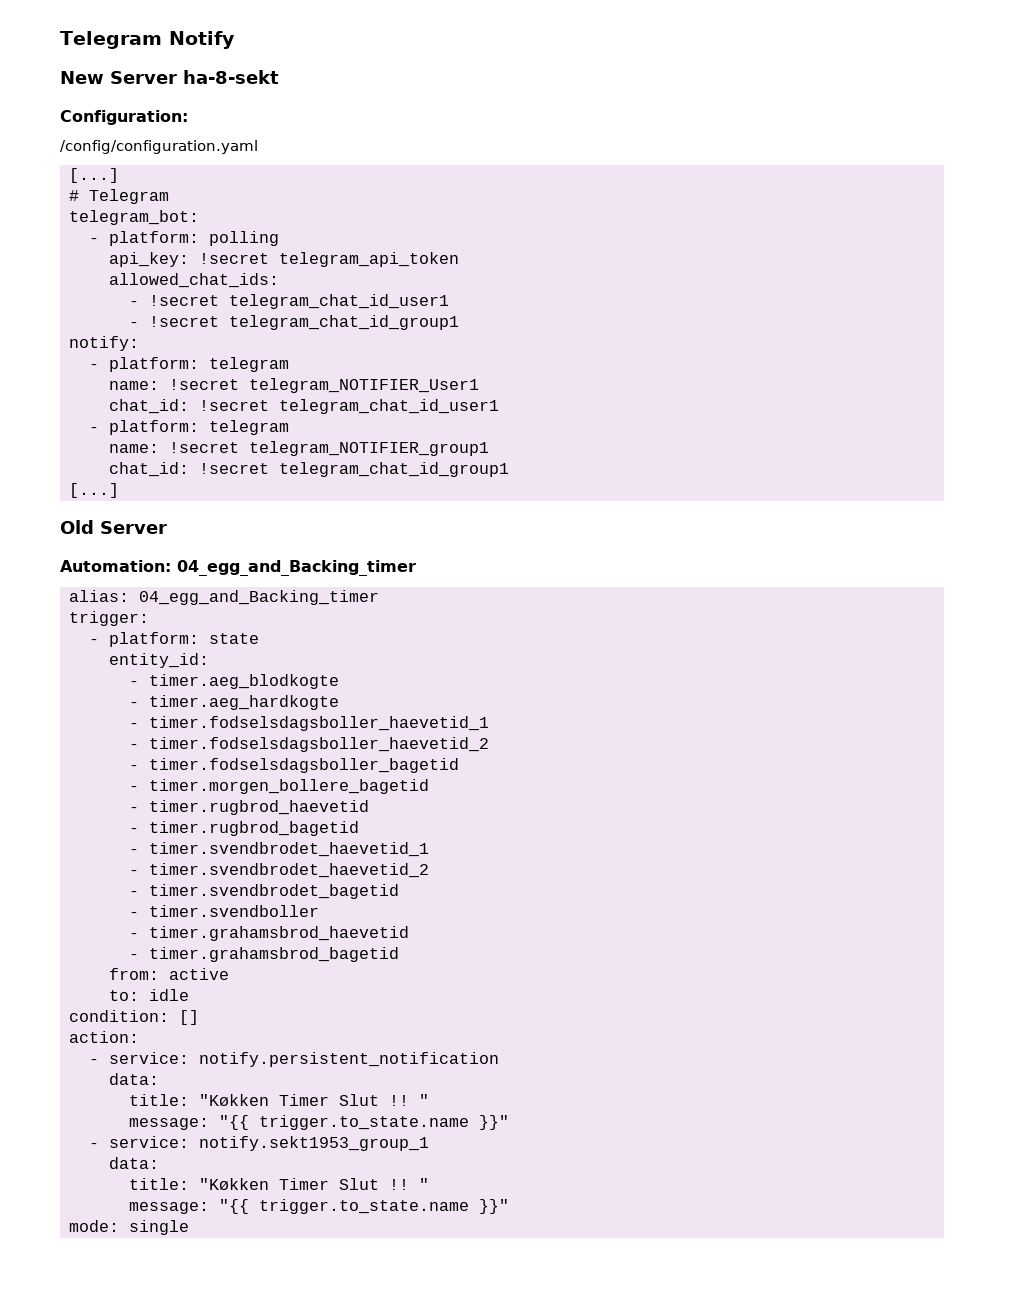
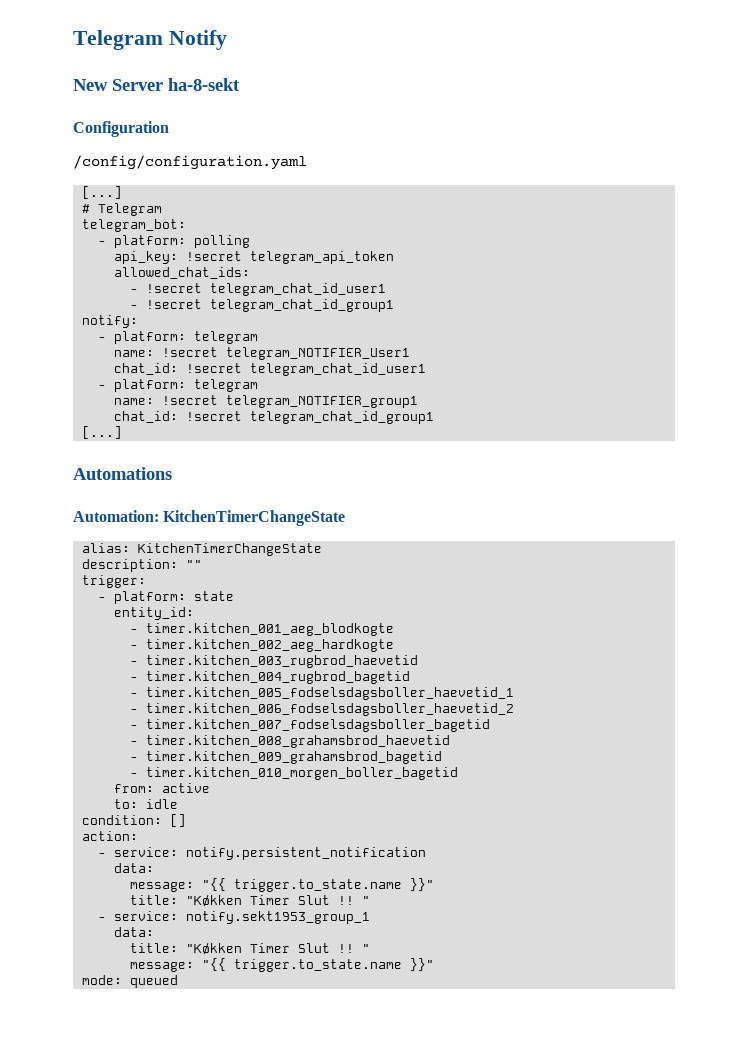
- Configuration:
+ Configuration
- Old Server
+ Automations
- Automation: 04_egg_and_Backing_timer
+ Automation: KitchenTimerChangeState
- alias: 04_egg_and_Backing_timer
+ alias: KitchenTimerChangeState
+ description: ""
- - timer.aeg_blodkogte
- - timer.aeg_hardkogte
- - timer.fodselsdagsboller_haevetid_1
- - timer.fodselsdagsboller_haevetid_2
- - timer.fodselsdagsboller_bagetid
- - timer.morgen_bollere_bagetid
- - timer.rugbrod_haevetid
- - timer.rugbrod_bagetid
- - timer.svendbrodet_haevetid_1
- - timer.svendbrodet_haevetid_2
- - timer.svendbrodet_bagetid
- - timer.svendboller
- - timer.grahamsbrod_haevetid
- - timer.grahamsbrod_bagetid
+ - timer.kitchen_001_aeg_blodkogte
+ - timer.kitchen_002_aeg_hardkogte
+ - timer.kitchen_003_rugbrod_haevetid
+ - timer.kitchen_004_rugbrod_bagetid
+ - timer.kitchen_005_fodselsdagsboller_haevetid_1
+ - timer.kitchen_006_fodselsdagsboller_haevetid_2
+ - timer.kitchen_007_fodselsdagsboller_bagetid
+ - timer.kitchen_008_grahamsbrod_haevetid
+ - timer.kitchen_009_grahamsbrod_bagetid
+ - timer.kitchen_010_morgen_boller_bagetid
  - service: notify.persistent_notification
  data:
+ message: "{{ trigger.to_state.name }}"
  title: "Køkken Timer Slut !! "
- message: "{{ trigger.to_state.name }}"
- mode: single
+ mode: queued

